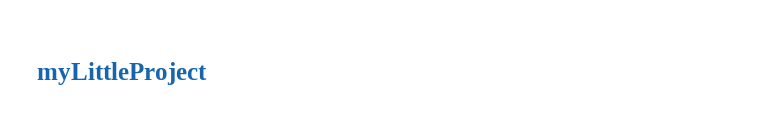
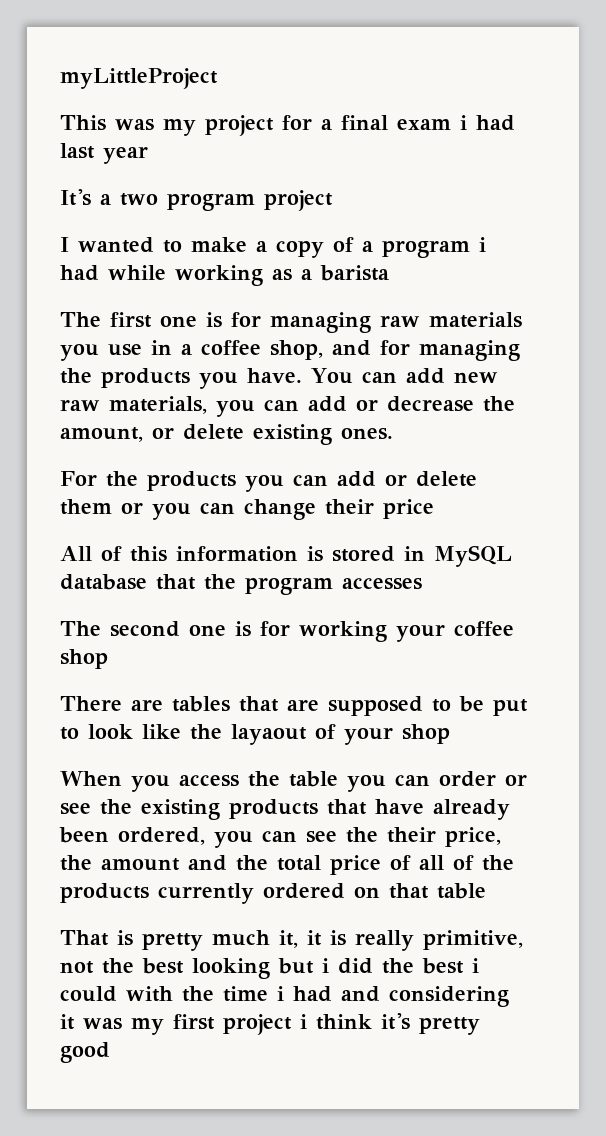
+ This was my project for a final exam i had last year
+ It's a two program project
+ I wanted to make a copy of a program i had while working as a barista
+ The first one is for managing raw materials you use in a coffee shop, and for managing the products you have. You can add new raw materials, you can add or decrease the amount, or delete existing ones.
+ For the products you can add or delete them or you can change their price
+ All of this information is stored in MySQL database that the program accesses
+ The second one is for working your coffee shop
+ There are tables that are supposed to be put to look like the layaout of your shop
+ When you access the table you can order or see the existing products that have already been ordered, you can see the their price, the amount and the total price of all of the products currently ordered on that table
+ That is pretty much it, it is really primitive, not the best looking but i did the best i could with the time i had and considering it was my first project i think it's pretty good

